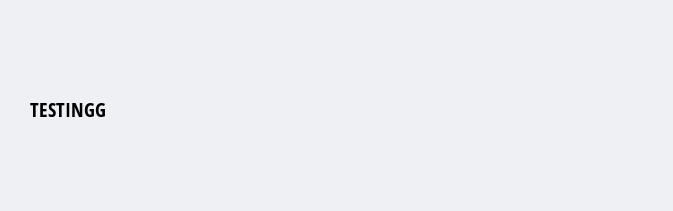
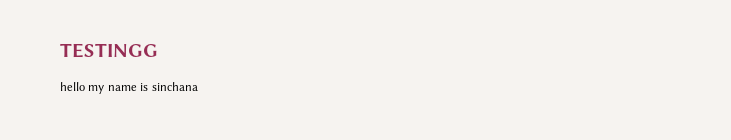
+ hello my name is sinchana

